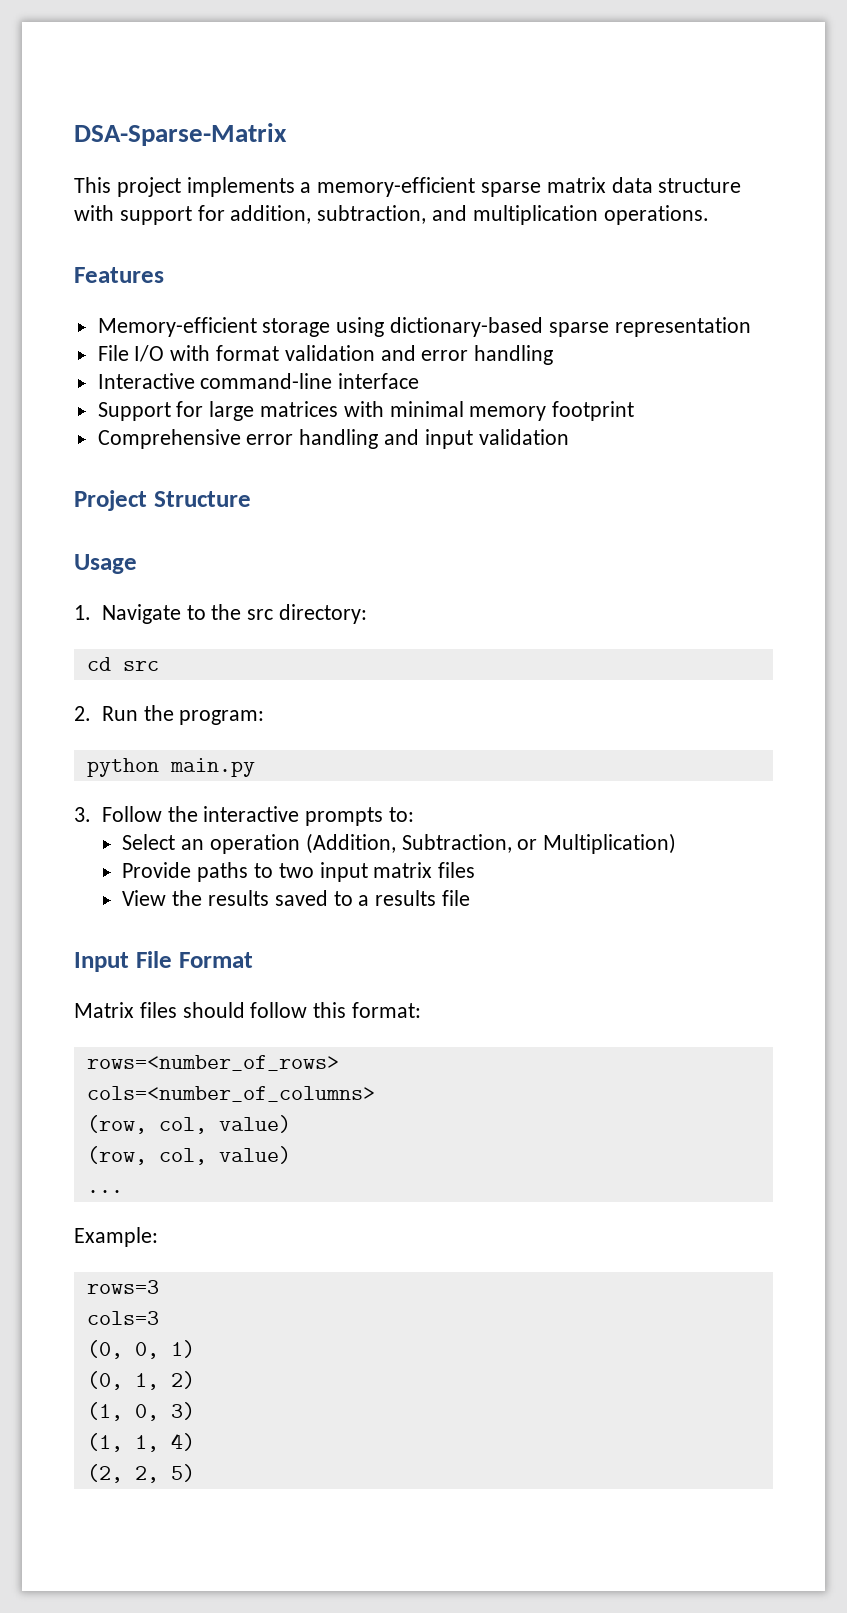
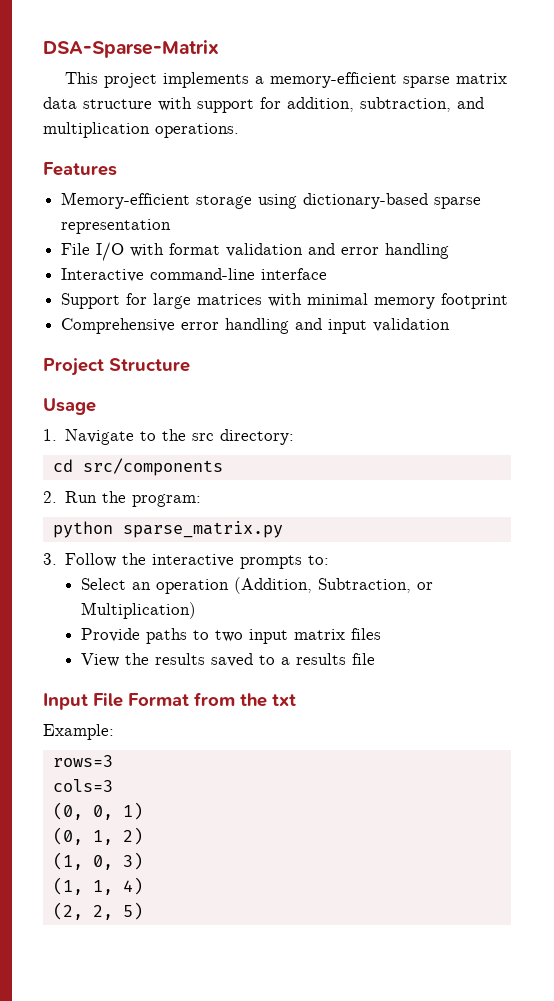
- cd src
+ cd src/components
- python main.py
+ python sparse_matrix.py
- Input File Format
- Matrix files should follow this format:
- rows=<number_of_rows>
- cols=<number_of_columns>
- (row, col, value)
- (row, col, value)
- ...
+ Input File Format from the txt

